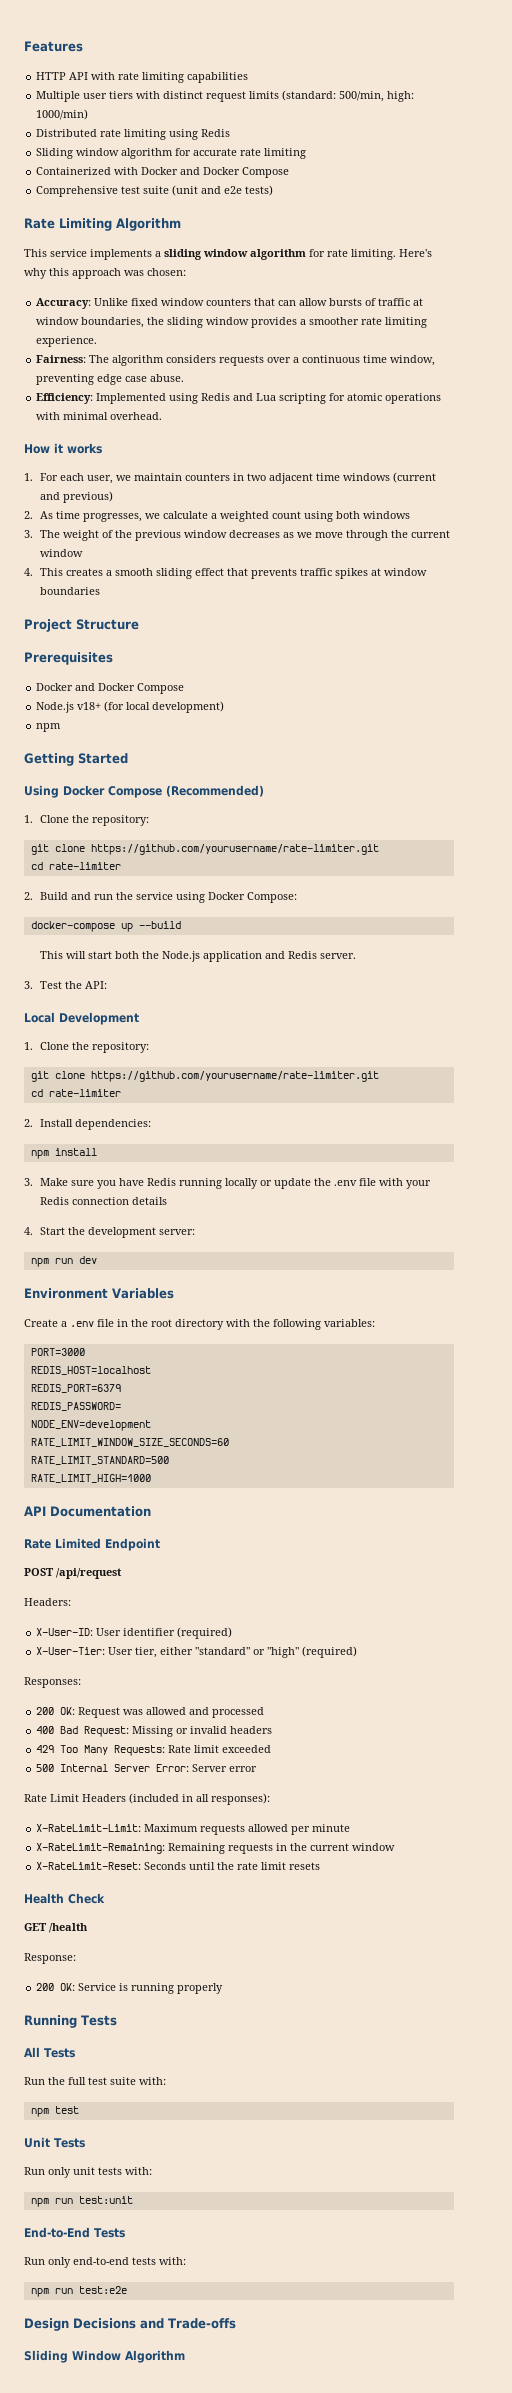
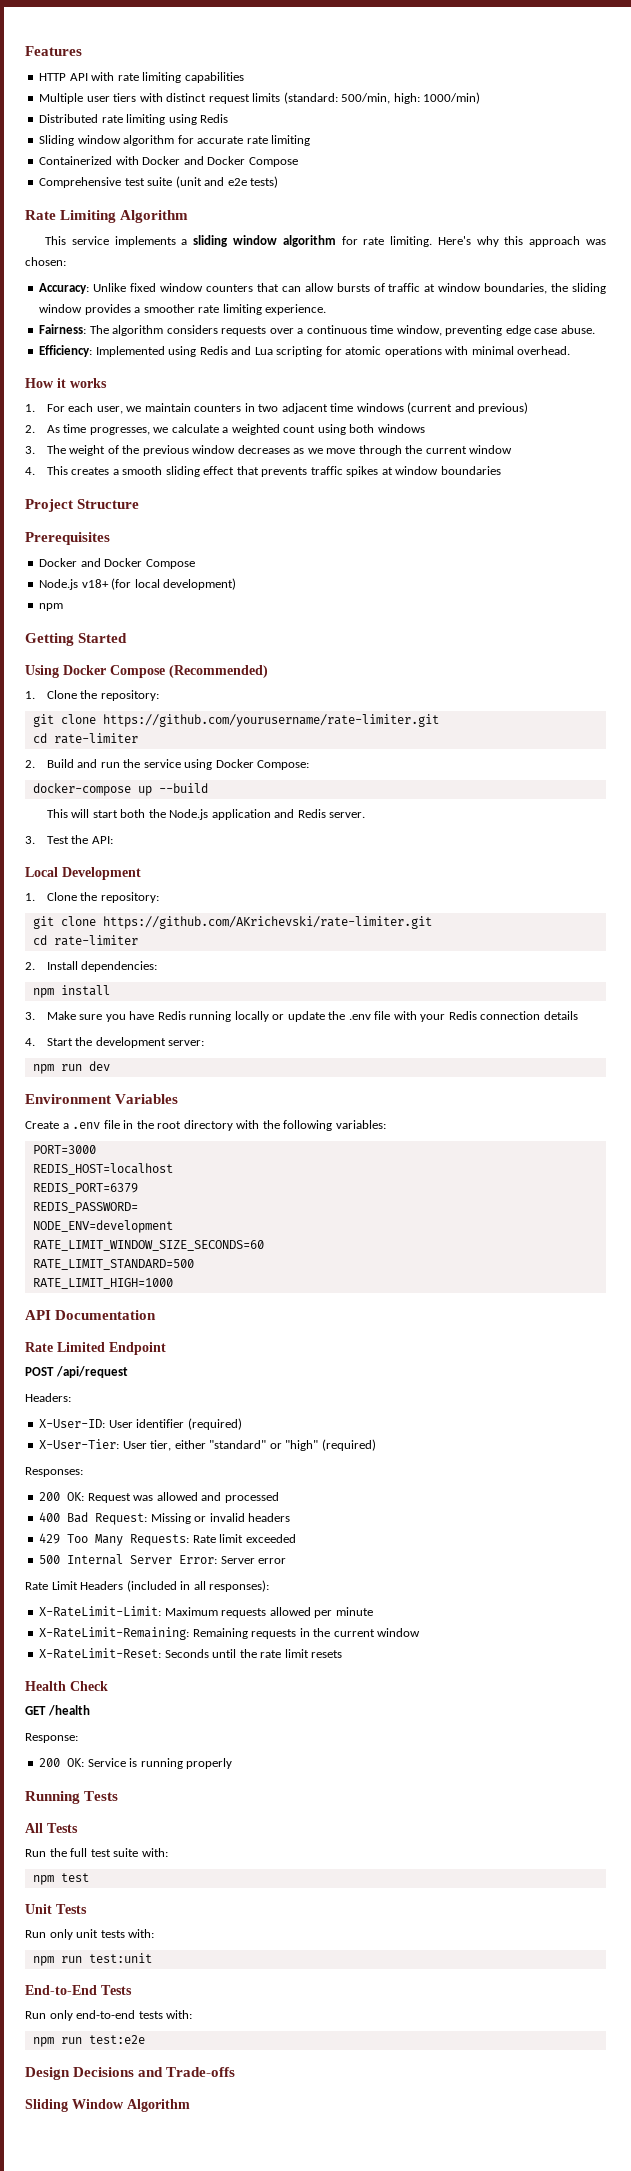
  Local Development
  1. Clone the repository:
- git clone https://github.com/yourusername/rate-limiter.git
+ git clone https://github.com/AKrichevski/rate-limiter.git

